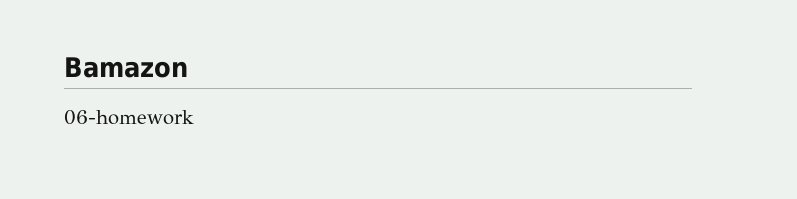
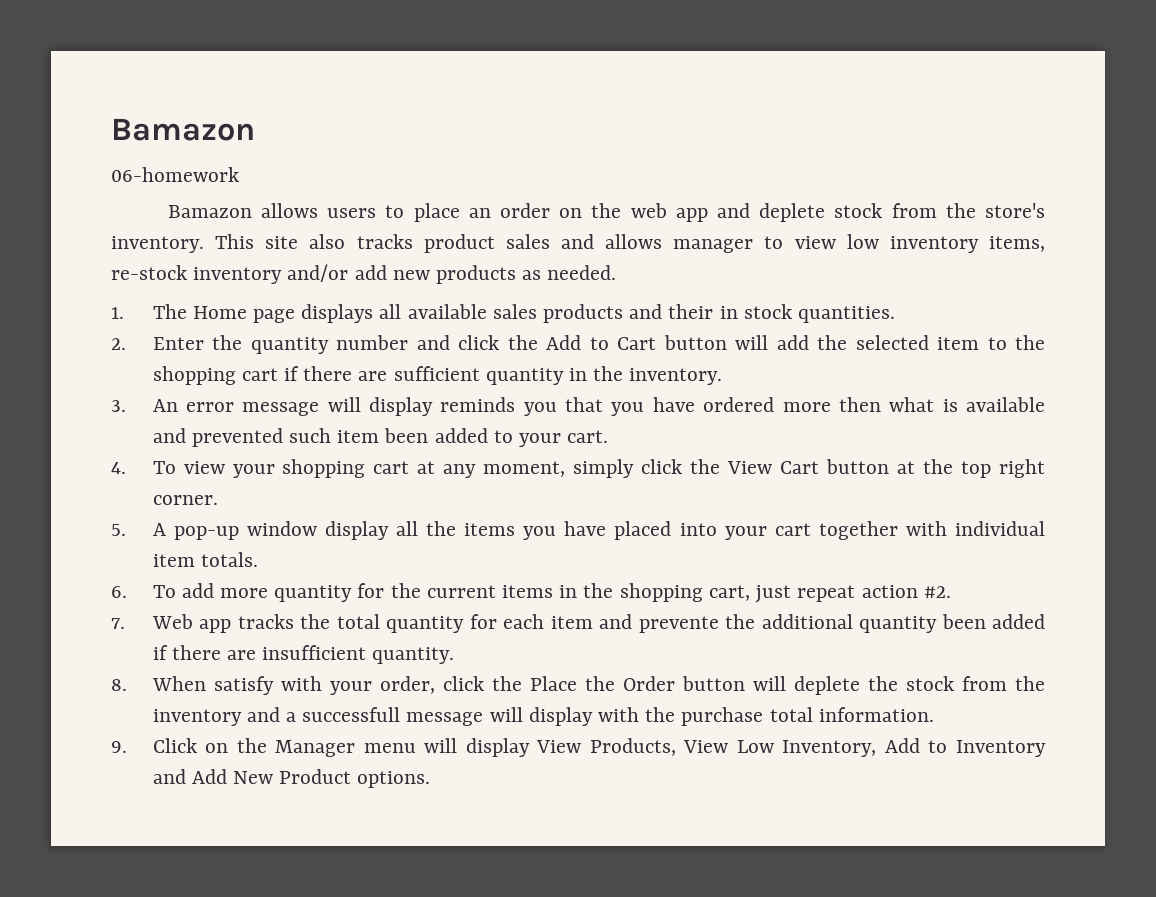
+ Bamazon allows users to place an order on the web app and deplete stock from the store's inventory. This site also tracks product sales and allows manager to view low inventory items, re-stock inventory and/or add new products as needed.
+ 1. The Home page displays all available sales products and their in stock quantities.
+ 2. Enter the quantity number and click the Add to Cart button will add the selected item to the shopping cart if there are sufficient quantity in the inventory.
+ 3. An error message will display reminds you that you have ordered more then what is available and prevented such item been added to your cart.
+ 4. To view your shopping cart at any moment, simply click the View Cart button at the top right corner.
+ 5. A pop-up window display all the items you have placed into your cart together with individual item totals.
+ 6. To add more quantity for the current items in the shopping cart, just repeat action #2.
+ 7. Web app tracks the total quantity for each item and prevente the additional quantity been added if there are insufficient quantity.
+ 8. When satisfy with your order, click the Place the Order button will deplete the stock from the inventory and a successfull message will display with the purchase total information.
+ 9. Click on the Manager menu will display View Products, View Low Inventory, Add to Inventory and Add New Product options.

